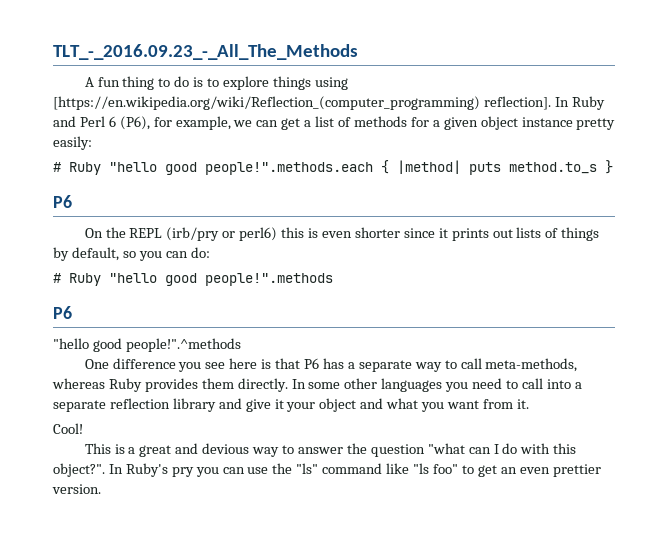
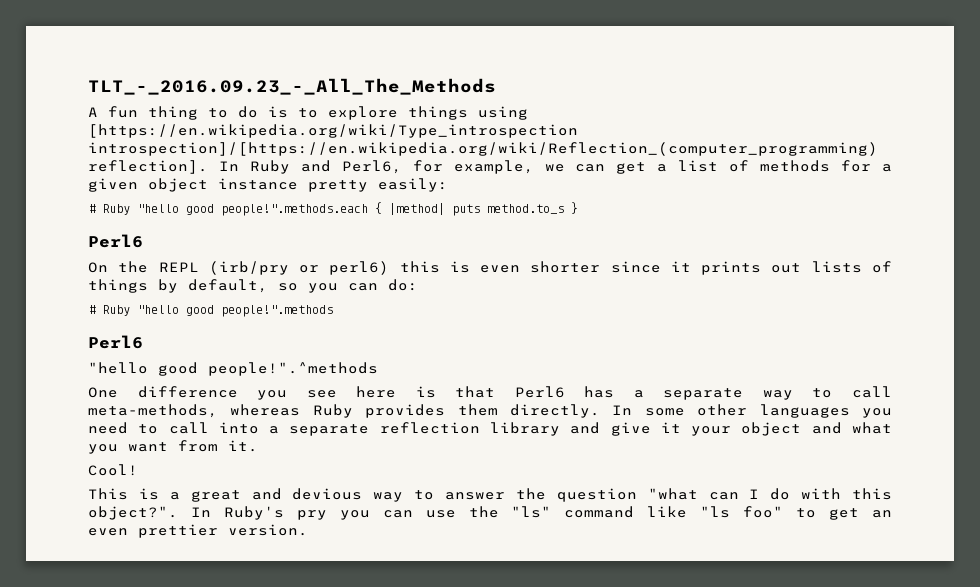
- A fun thing to do is to explore things using [https://en.wikipedia.org/wiki/Reflection_(computer_programming) reflection].
+ A fun thing to do is to explore things using [https://en.wikipedia.org/wiki/Type_introspection introspection]/[https://en.wikipedia.org/wiki/Reflection_(computer_programming) reflection].
- In Ruby and Perl 6 (P6), for example, we can get a list of methods for a given object instance pretty easily:
+ In Ruby and Perl6, for example, we can get a list of methods for a given object instance pretty easily:
  # Ruby "hello good people!".methods.each { |method| puts method.to_s }
- P6
+ Perl6
  # Ruby "hello good people!".methods
- P6
+ Perl6
- One difference you see here is that P6 has a separate way to call meta-methods, whereas Ruby provides them directly.
+ One difference you see here is that Perl6 has a separate way to call meta-methods, whereas Ruby provides them directly.

